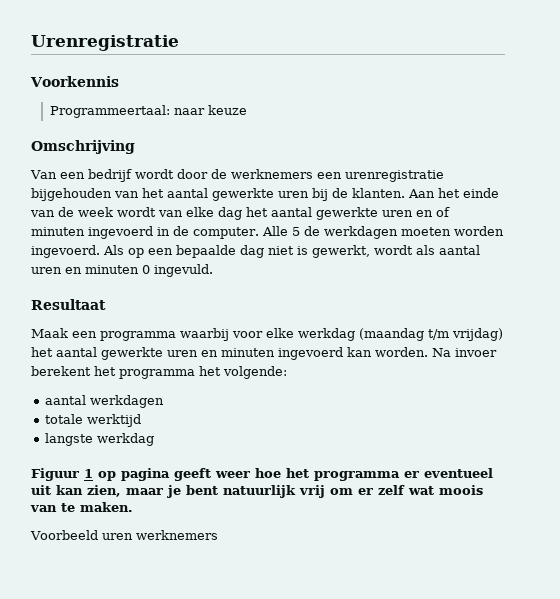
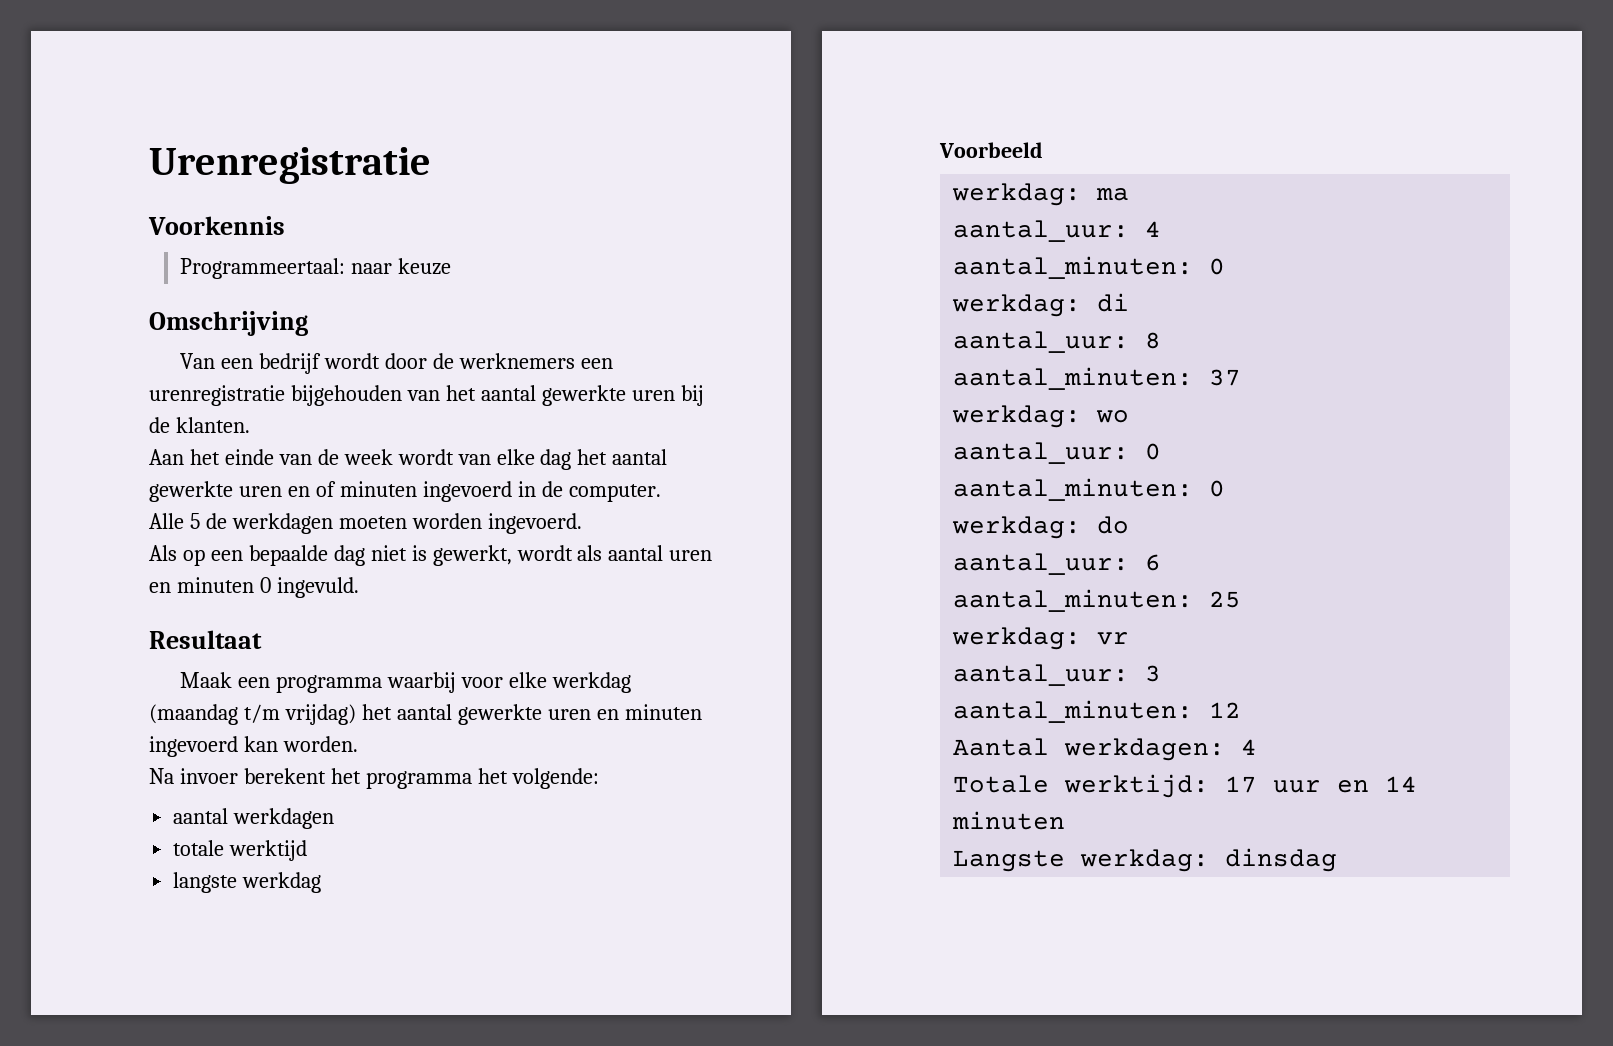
- Van een bedrijf wordt door de werknemers een urenregistratie bijgehouden van het aantal gewerkte uren bij de klanten. Aan het einde van de week wordt van elke dag het aantal gewerkte uren en of minuten ingevoerd in de computer. Alle 5 de werkdagen moeten worden ingevoerd. Als op een bepaalde dag niet is gewerkt, wordt als aantal uren en minuten 0 ingevuld.
+ Van een bedrijf wordt door de werknemers een urenregistratie bijgehouden van het aantal gewerkte uren bij de klanten.
+ Aan het einde van de week wordt van elke dag het aantal gewerkte uren en of minuten ingevoerd in de computer.
+ Alle 5 de werkdagen moeten worden ingevoerd.
+ Als op een bepaalde dag niet is gewerkt, wordt als aantal uren en minuten 0 ingevuld.
- Maak een programma waarbij voor elke werkdag (maandag t/m vrijdag) het aantal gewerkte uren en minuten ingevoerd kan worden. Na invoer berekent het programma het volgende:
+ Maak een programma waarbij voor elke werkdag (maandag t/m vrijdag) het aantal gewerkte uren en minuten ingevoerd kan worden.
+ Na invoer berekent het programma het volgende:
- Figuur 1 op pagina geeft weer hoe het programma er eventueel uit kan zien, maar je bent natuurlijk vrij om er zelf wat moois van te maken.
- Voorbeeld uren werknemers
+ Voorbeeld
+ werkdag: ma
+ aantal_uur: 4
+ aantal_minuten: 0
+ werkdag: di
+ aantal_uur: 8
+ aantal_minuten: 37
+ werkdag: wo
+ aantal_uur: 0
+ aantal_minuten: 0
+ werkdag: do
+ aantal_uur: 6
+ aantal_minuten: 25
+ werkdag: vr
+ aantal_uur: 3
+ aantal_minuten: 12
+ Aantal werkdagen: 4
+ Totale werktijd: 17 uur en 14 minuten
+ Langste werkdag: dinsdag

